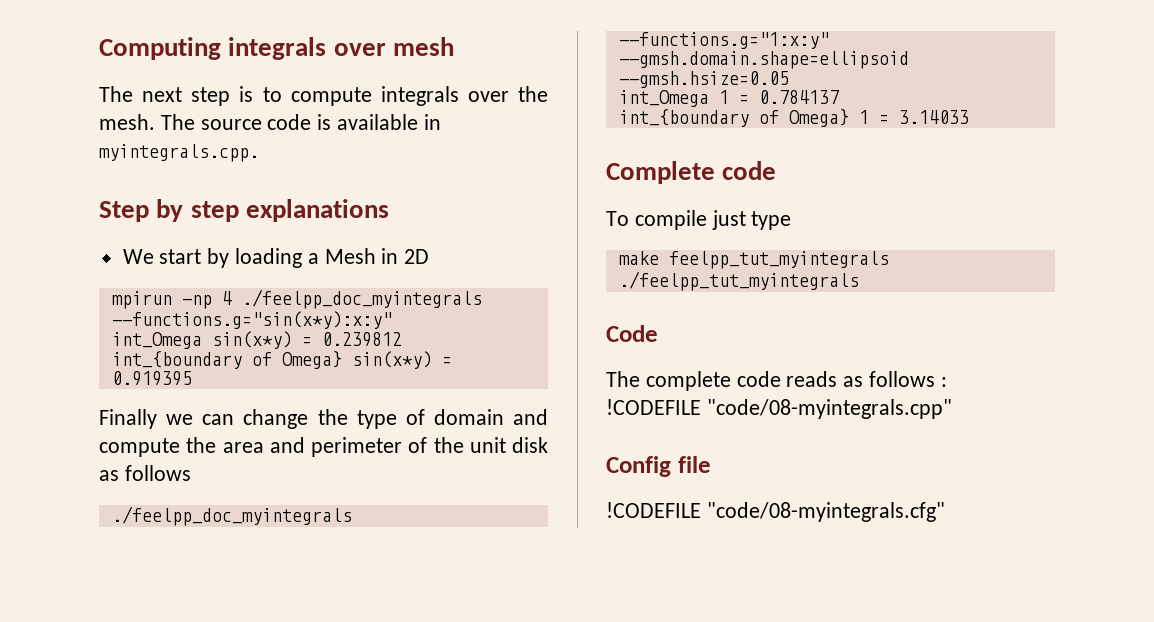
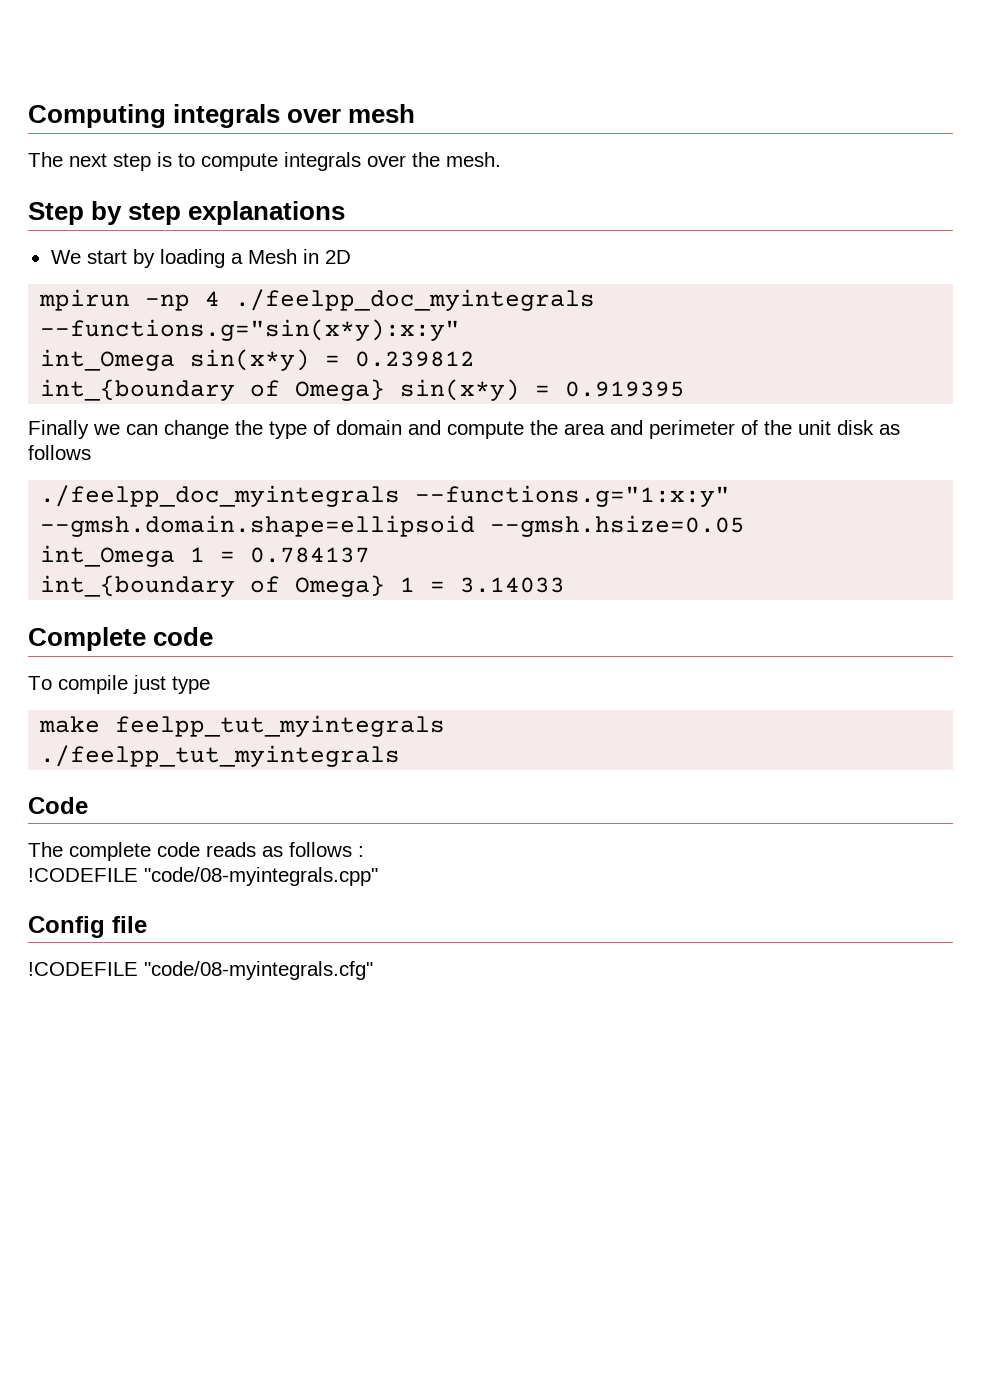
- The source code is available in myintegrals.cpp.

